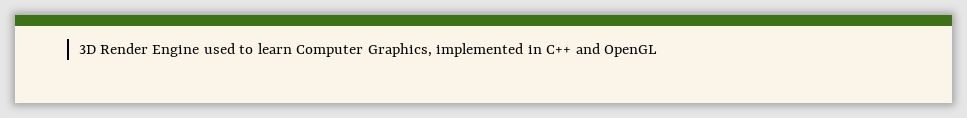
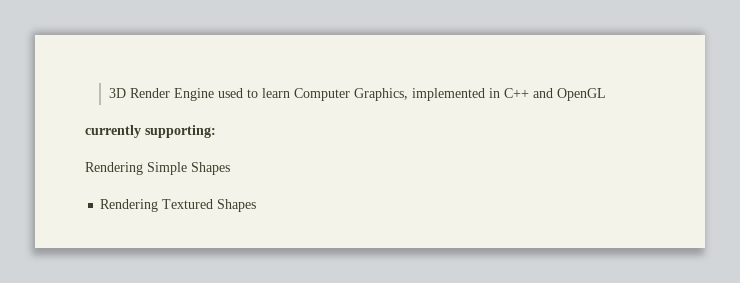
+ currently supporting:
+ Rendering Simple Shapes
+ Rendering Textured Shapes

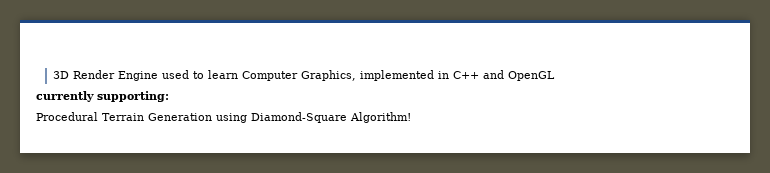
- Rendering Simple Shapes
- Rendering Textured Shapes
+ Procedural Terrain Generation using Diamond-Square Algorithm!

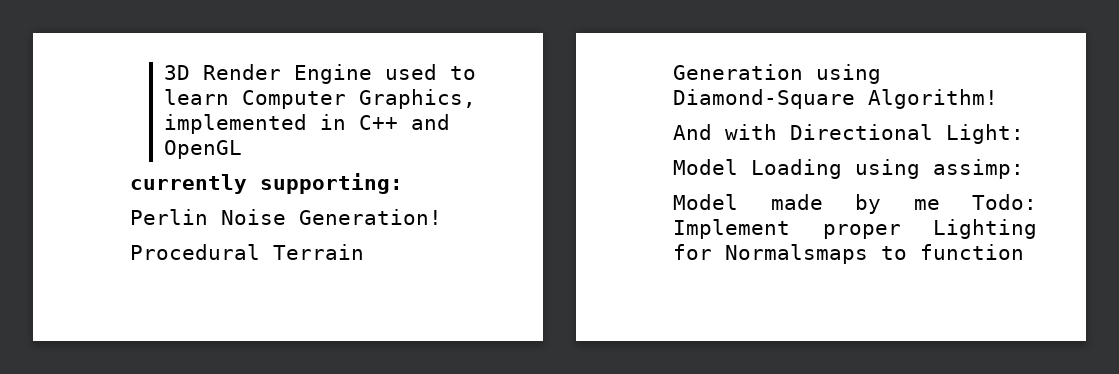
+ Perlin Noise Generation!
+ And with Directional Light:
+ Model Loading using assimp:
+ Model made by me Todo: Implement proper Lighting for Normalsmaps to function

